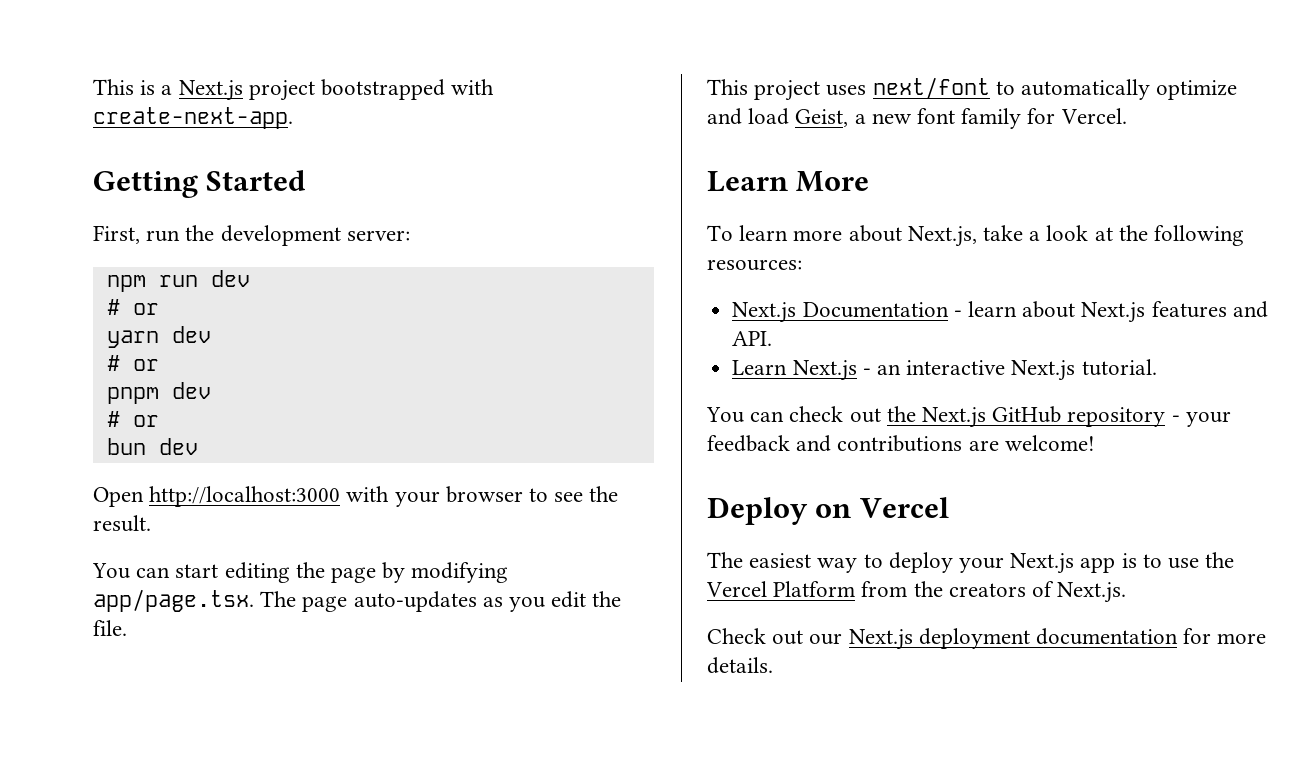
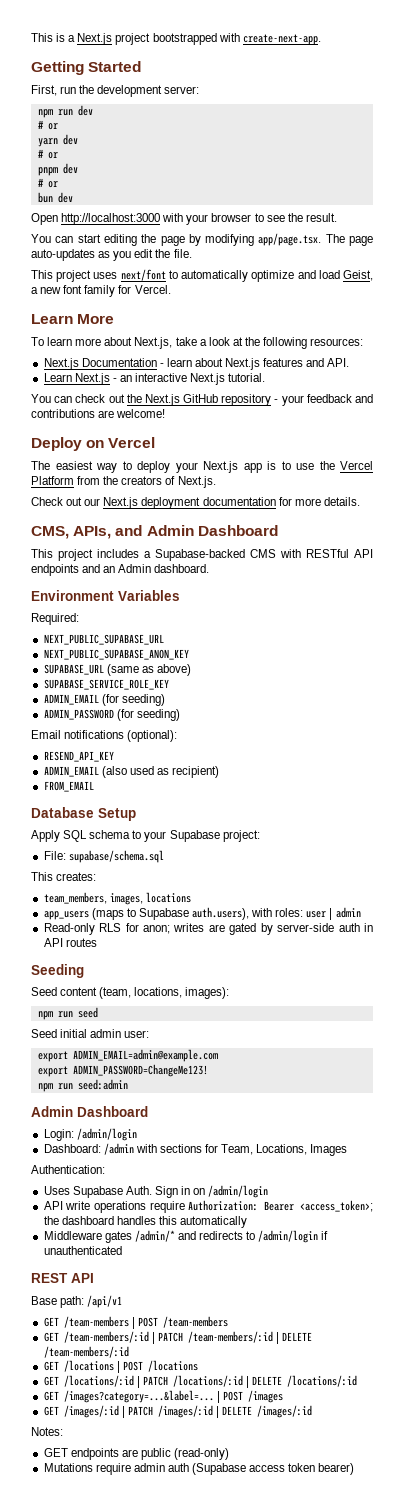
+ CMS, APIs, and Admin Dashboard
+ This project includes a Supabase-backed CMS with RESTful API endpoints and an Admin dashboard.
+ Environment Variables
+ Required:
+ NEXT_PUBLIC_SUPABASE_URL
+ NEXT_PUBLIC_SUPABASE_ANON_KEY
+ SUPABASE_URL (same as above)
+ SUPABASE_SERVICE_ROLE_KEY
+ ADMIN_EMAIL (for seeding)
+ ADMIN_PASSWORD (for seeding)
+ Email notifications (optional):
+ RESEND_API_KEY
+ ADMIN_EMAIL (also used as recipient)
+ FROM_EMAIL
+ Database Setup
+ Apply SQL schema to your Supabase project:
+ File: supabase/schema.sql
+ This creates:
+ team_members, images, locations
+ app_users (maps to Supabase auth.users), with roles: user | admin
+ Read-only RLS for anon; writes are gated by server-side auth in API routes
+ Seeding
+ Seed content (team, locations, images):
+ npm run seed
+ Seed initial admin user:
+ export ADMIN_EMAIL=admin@example.com
+ export ADMIN_PASSWORD=ChangeMe123!
+ npm run seed:admin
+ Admin Dashboard
+ Login: /admin/login
+ Dashboard: /admin with sections for Team, Locations, Images
+ Authentication:
+ Uses Supabase Auth. Sign in on /admin/login
+ API write operations require Authorization: Bearer <access_token>; the dashboard handles this automatically
+ Middleware gates /admin/* and redirects to /admin/login if unauthenticated
+ REST API
+ Base path: /api/v1
+ GET /team-members | POST /team-members
+ GET /team-members/:id | PATCH /team-members/:id | DELETE /team-members/:id
+ GET /locations | POST /locations
+ GET /locations/:id | PATCH /locations/:id | DELETE /locations/:id
+ GET /images?category=...&label=... | POST /images
+ GET /images/:id | PATCH /images/:id | DELETE /images/:id
+ Notes:
+ GET endpoints are public (read-only)
+ Mutations require admin auth (Supabase access token bearer)

